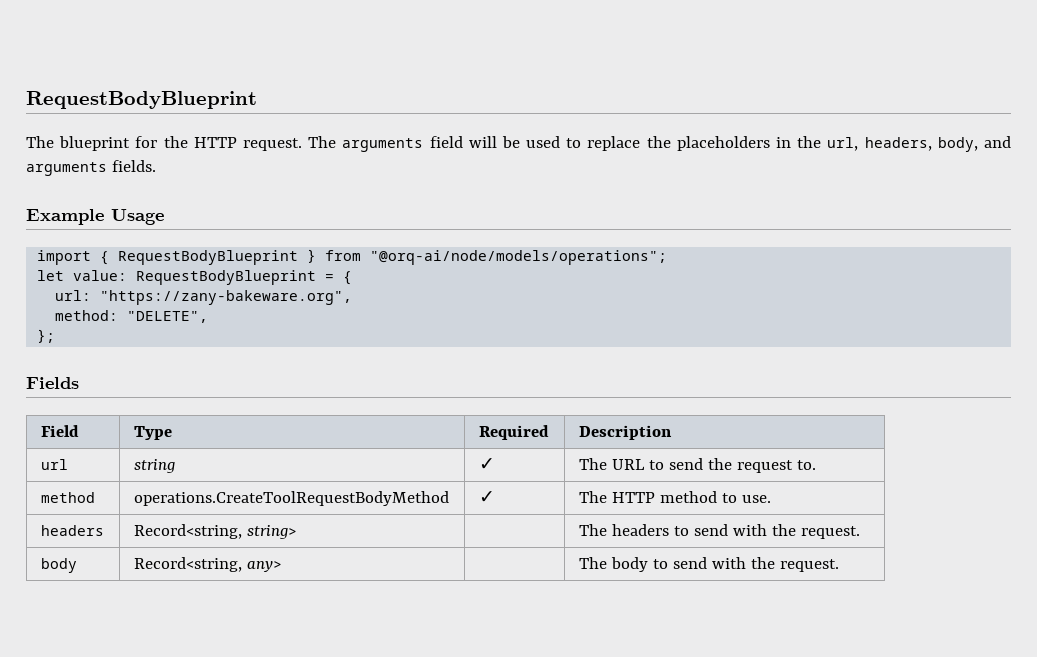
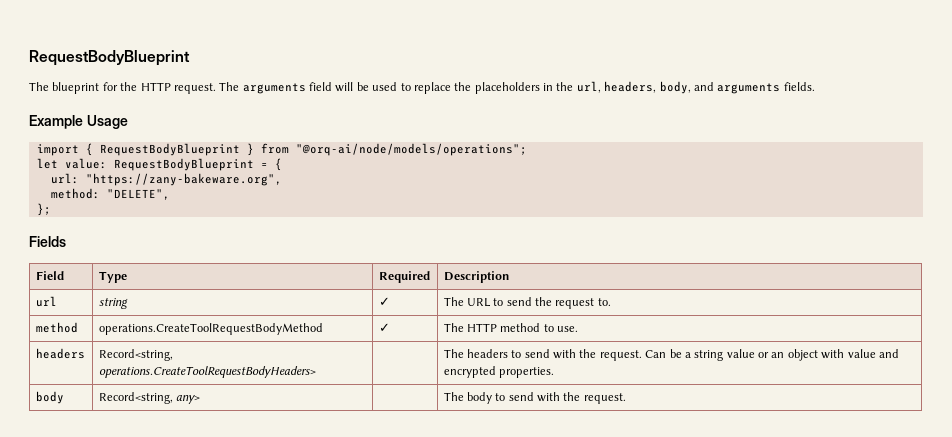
- headers | Record<string, string> | | The headers to send with the request.
+ headers | Record<string, operations.CreateToolRequestBodyHeaders> | | The headers to send with the request. Can be a string value or an object with value and encrypted properties.

